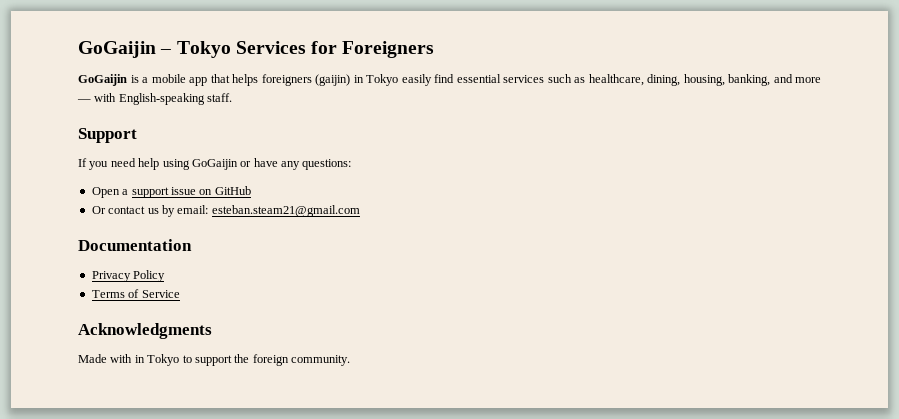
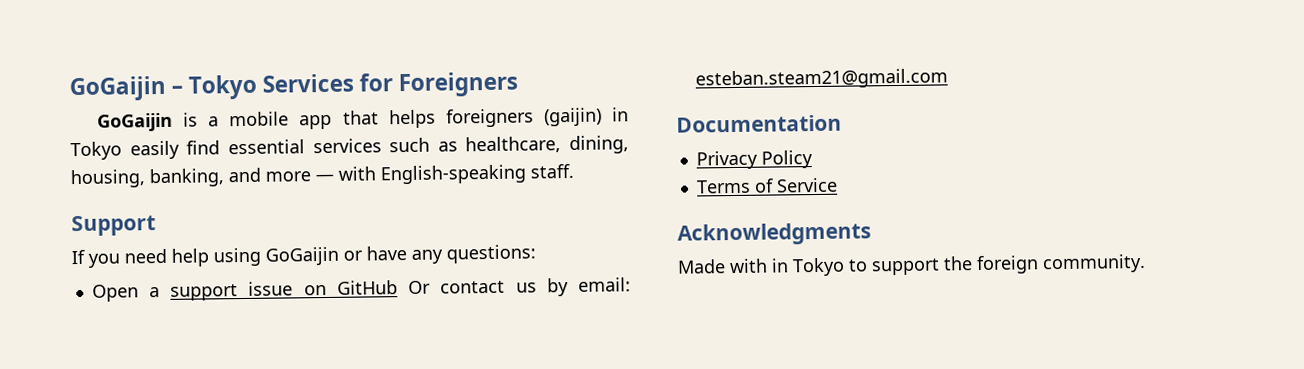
- Open a support issue on GitHub
- Or contact us by email: esteban.steam21@gmail.com
+ Open a support issue on GitHub Or contact us by email: esteban.steam21@gmail.com

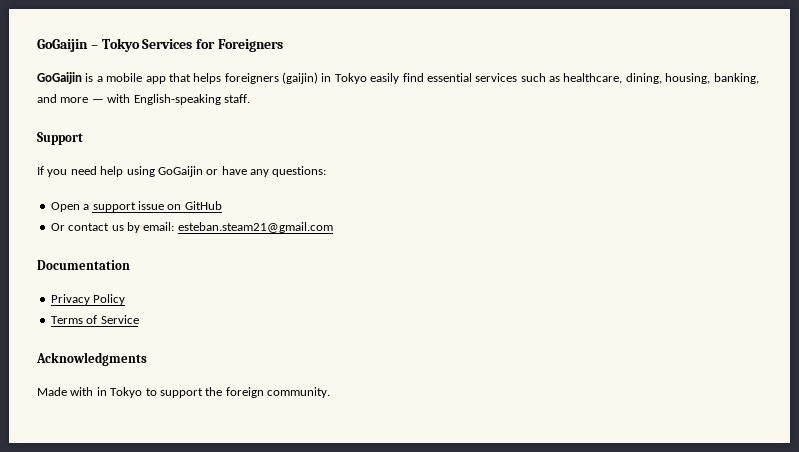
- Open a support issue on GitHub Or contact us by email: esteban.steam21@gmail.com
+ Open a support issue on GitHub
+ Or contact us by email: esteban.steam21@gmail.com

